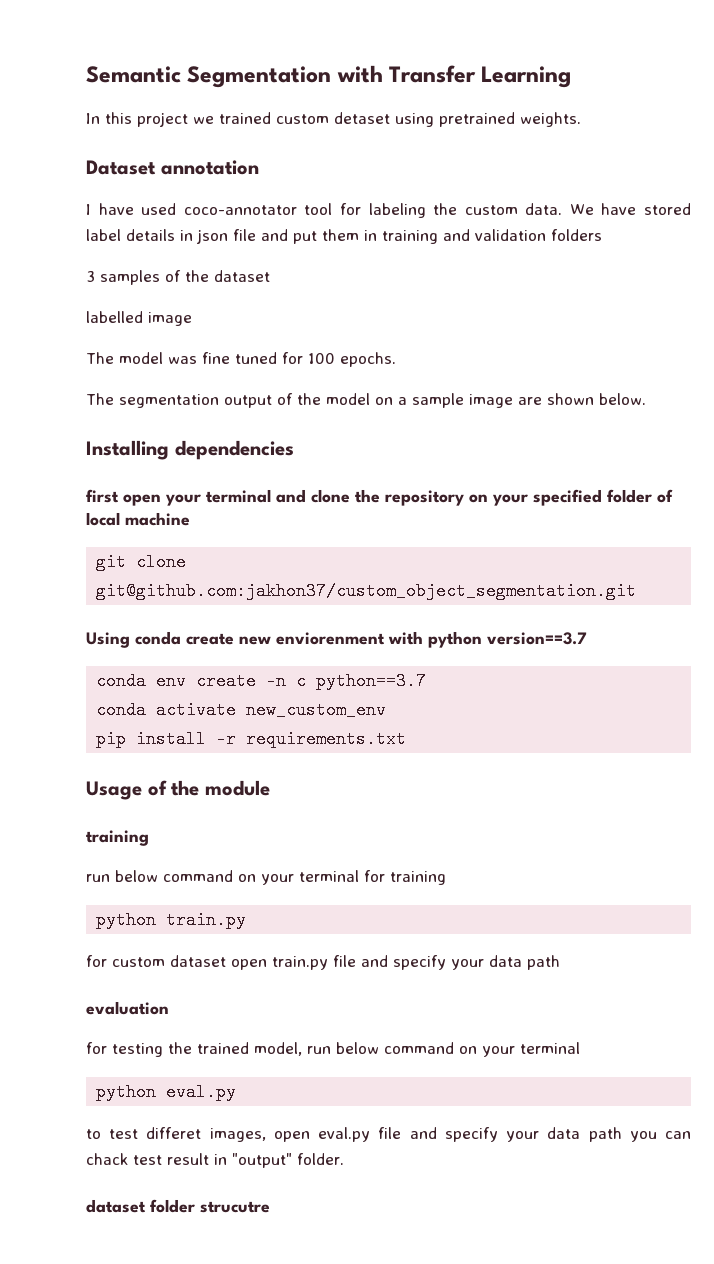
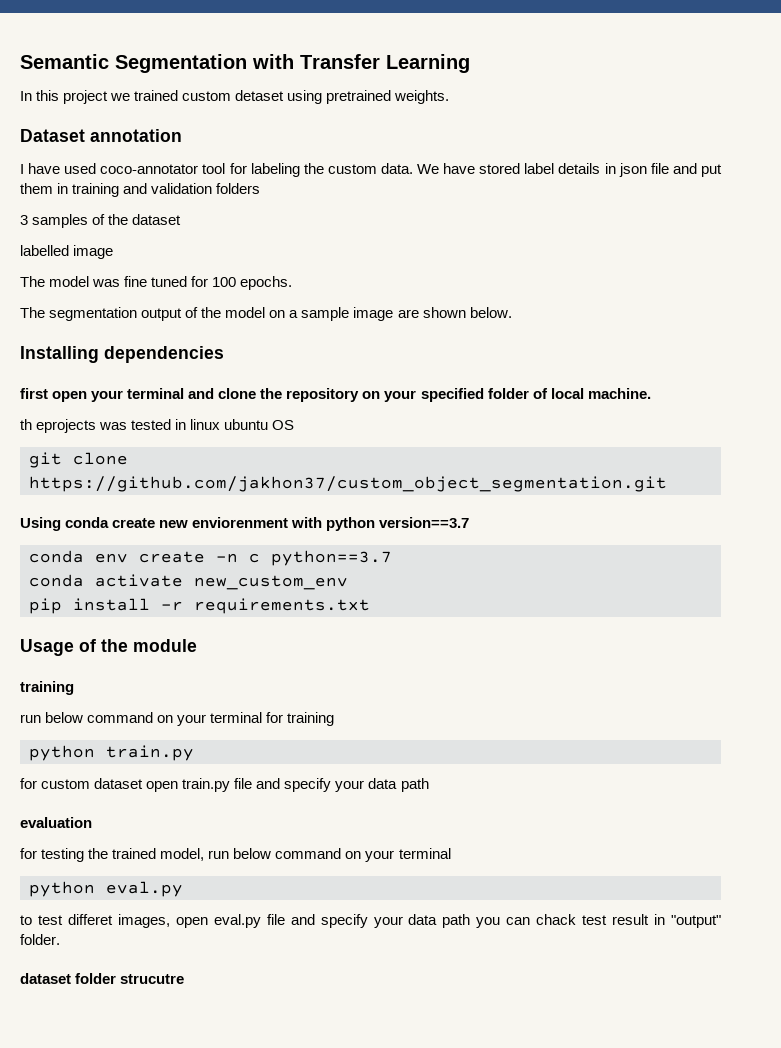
- first open your terminal and clone the repository on your specified folder of local machine
+ first open your terminal and clone the repository on your specified folder of local machine.
+ th eprojects was tested in linux ubuntu OS
- git clone git@github.com:jakhon37/custom_object_segmentation.git
+ git clone https://github.com/jakhon37/custom_object_segmentation.git

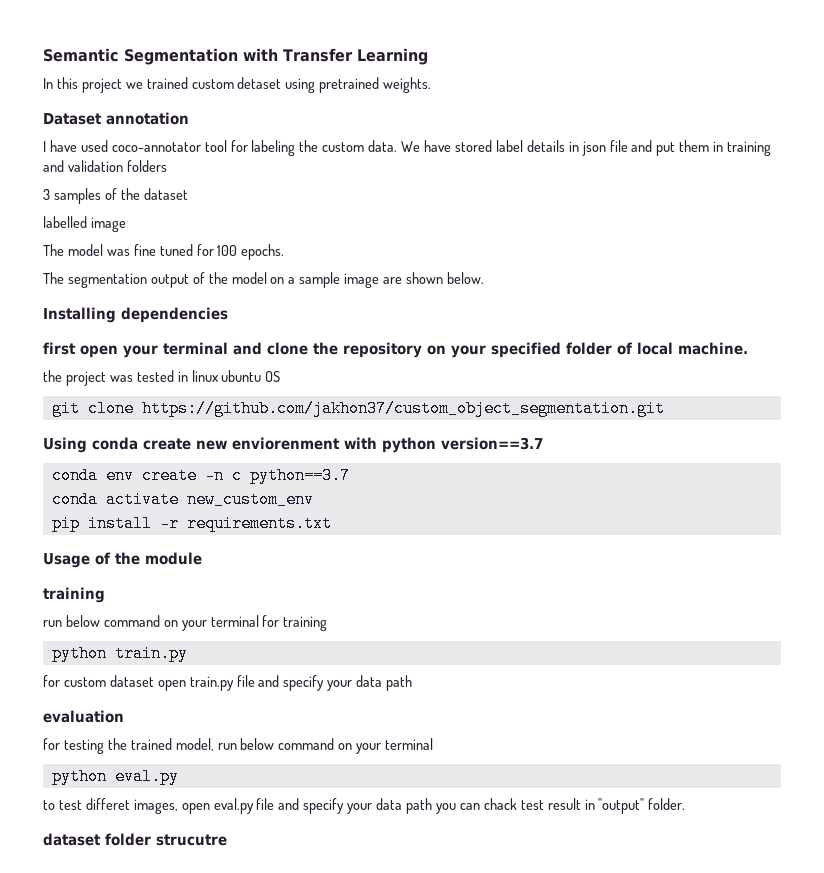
- th eprojects was tested in linux ubuntu OS
+ the project was tested in linux ubuntu OS

